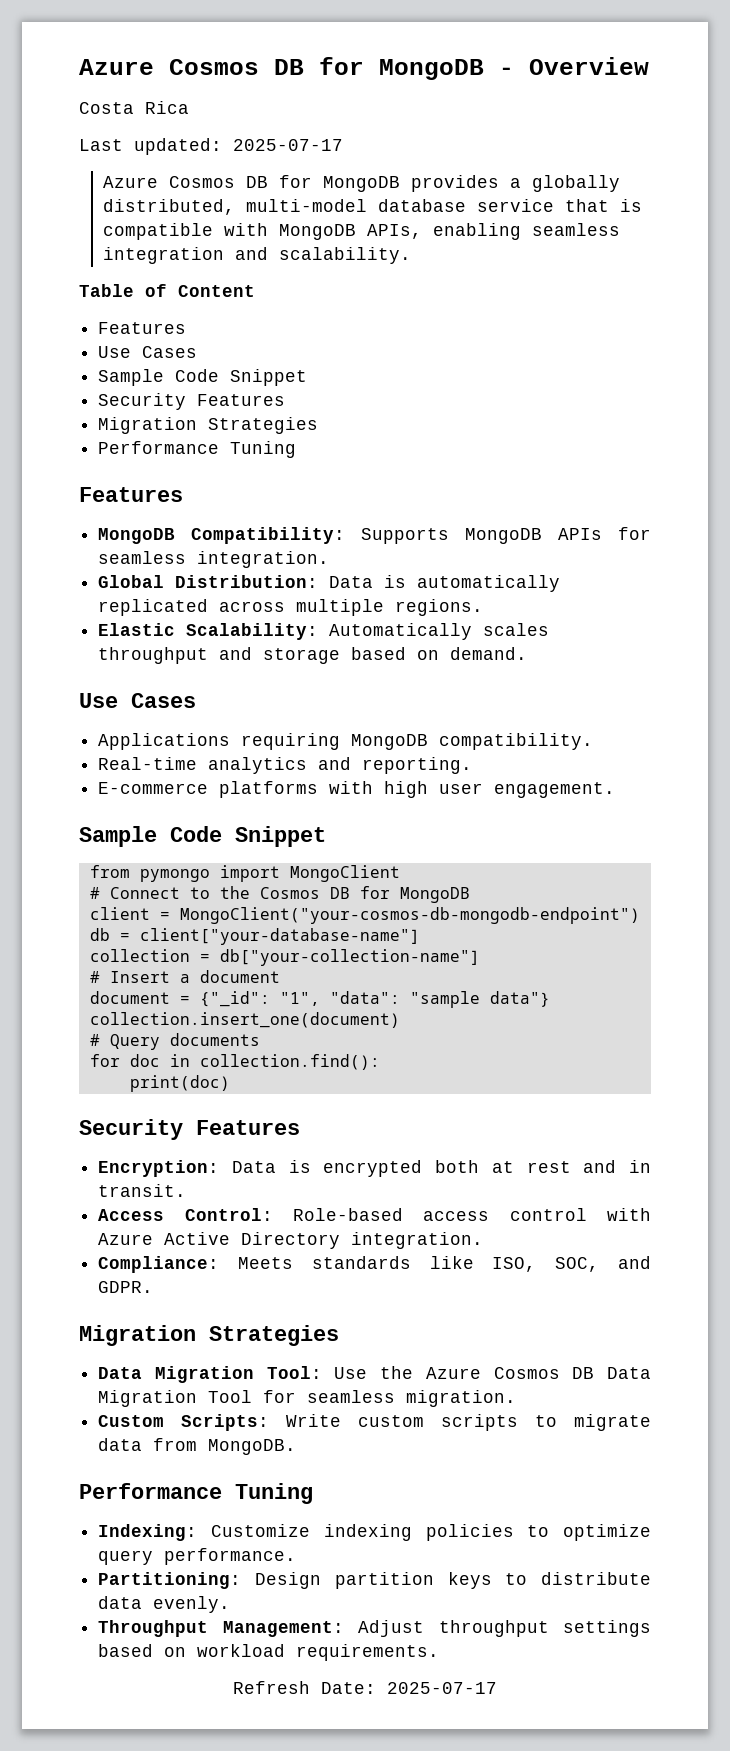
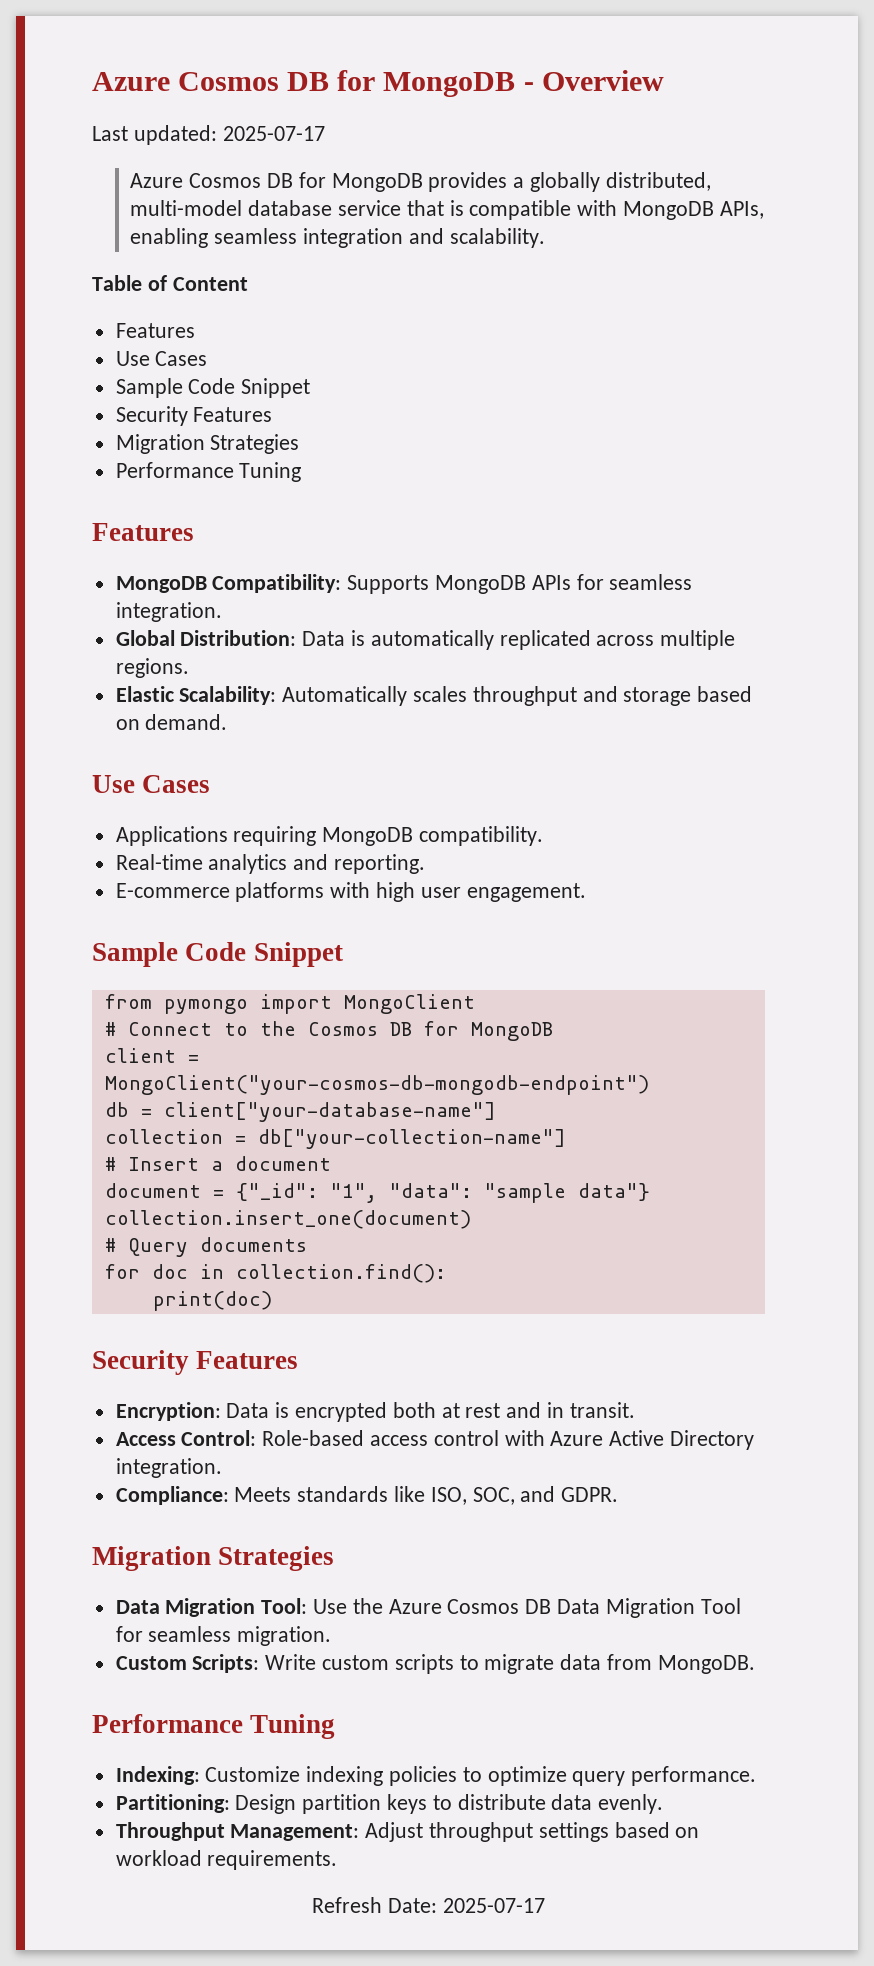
- Costa Rica

